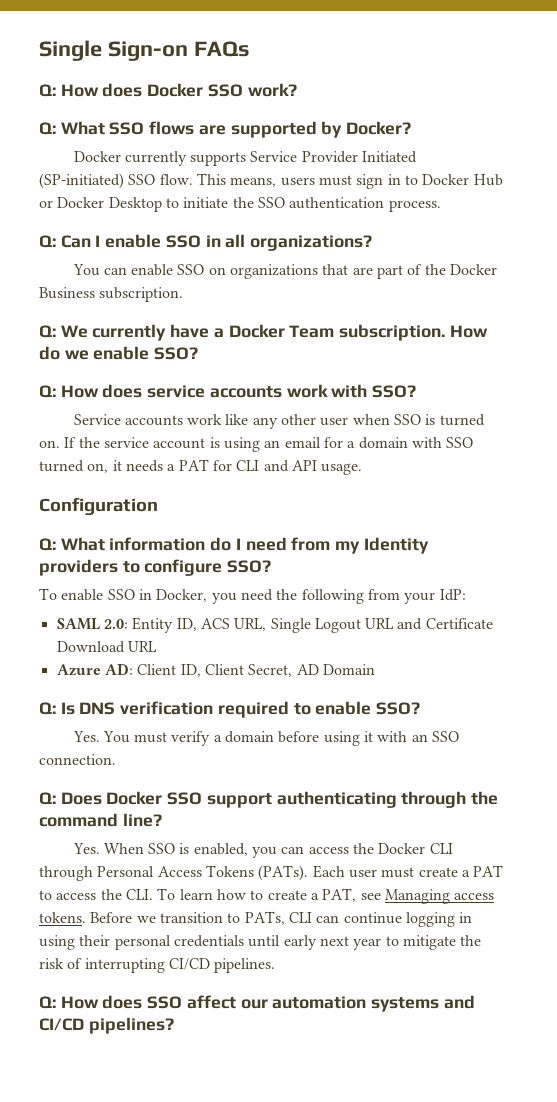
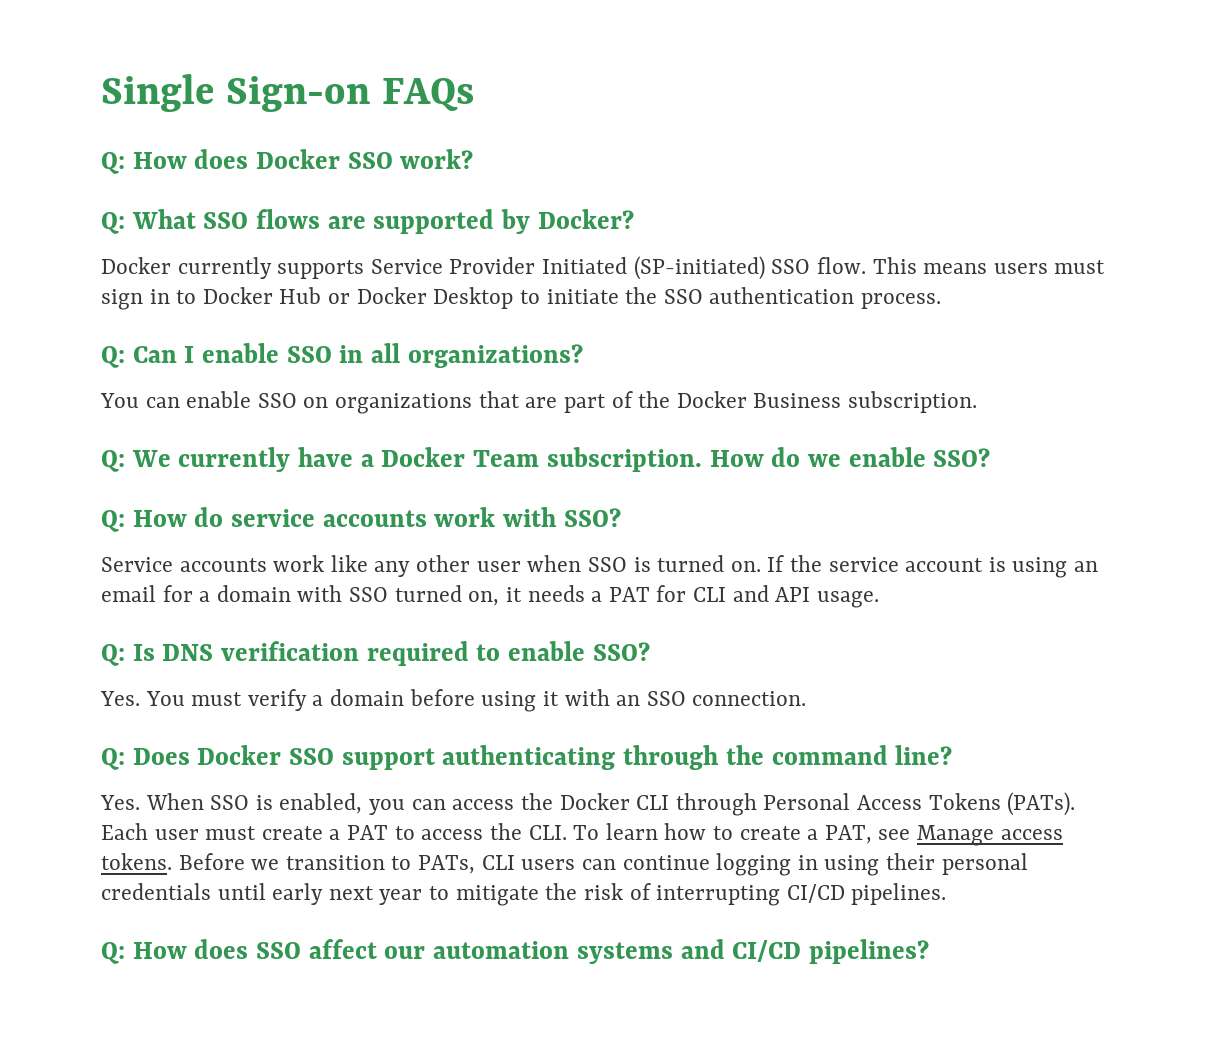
- This means, users must sign in to Docker Hub or Docker Desktop to initiate the SSO authentication process.
+ This means users must sign in to Docker Hub or Docker Desktop to initiate the SSO authentication process.
- Q: How does service accounts work with SSO?
+ Q: How do service accounts work with SSO?
- Configuration
- Q: What information do I need from my Identity providers to configure SSO?
- To enable SSO in Docker, you need the following from your IdP:
- SAML 2.0: Entity ID, ACS URL, Single Logout URL and Certificate Download URL
- Azure AD: Client ID, Client Secret, AD Domain
- Each user must create a PAT to access the CLI. To learn how to create a PAT, see Managing access tokens.
+ Each user must create a PAT to access the CLI. To learn how to create a PAT, see Manage access tokens.
- Before we transition to PATs, CLI can continue logging in using their personal credentials until early next year to mitigate the risk of interrupting CI/CD pipelines.
+ Before we transition to PATs, CLI users can continue logging in using their personal credentials until early next year to mitigate the risk of interrupting CI/CD pipelines.

